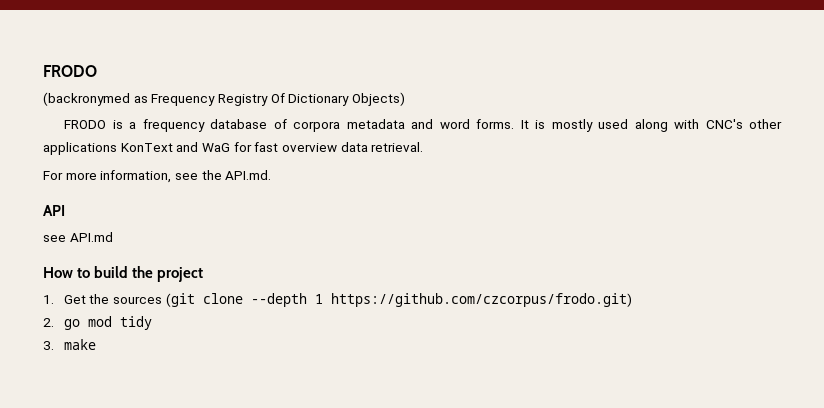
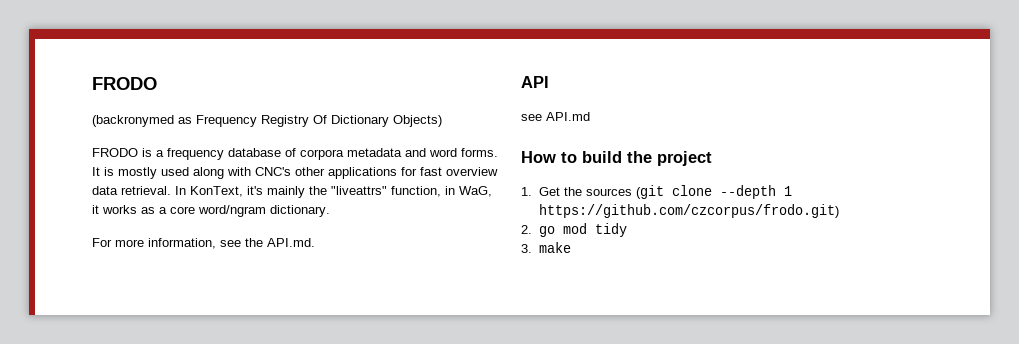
- It is mostly used along with CNC's other applications KonText and WaG for fast overview data retrieval.
+ It is mostly used along with CNC's other applications for fast overview data retrieval. In KonText, it's mainly the "liveattrs" function, in WaG, it works as a core word/ngram dictionary.

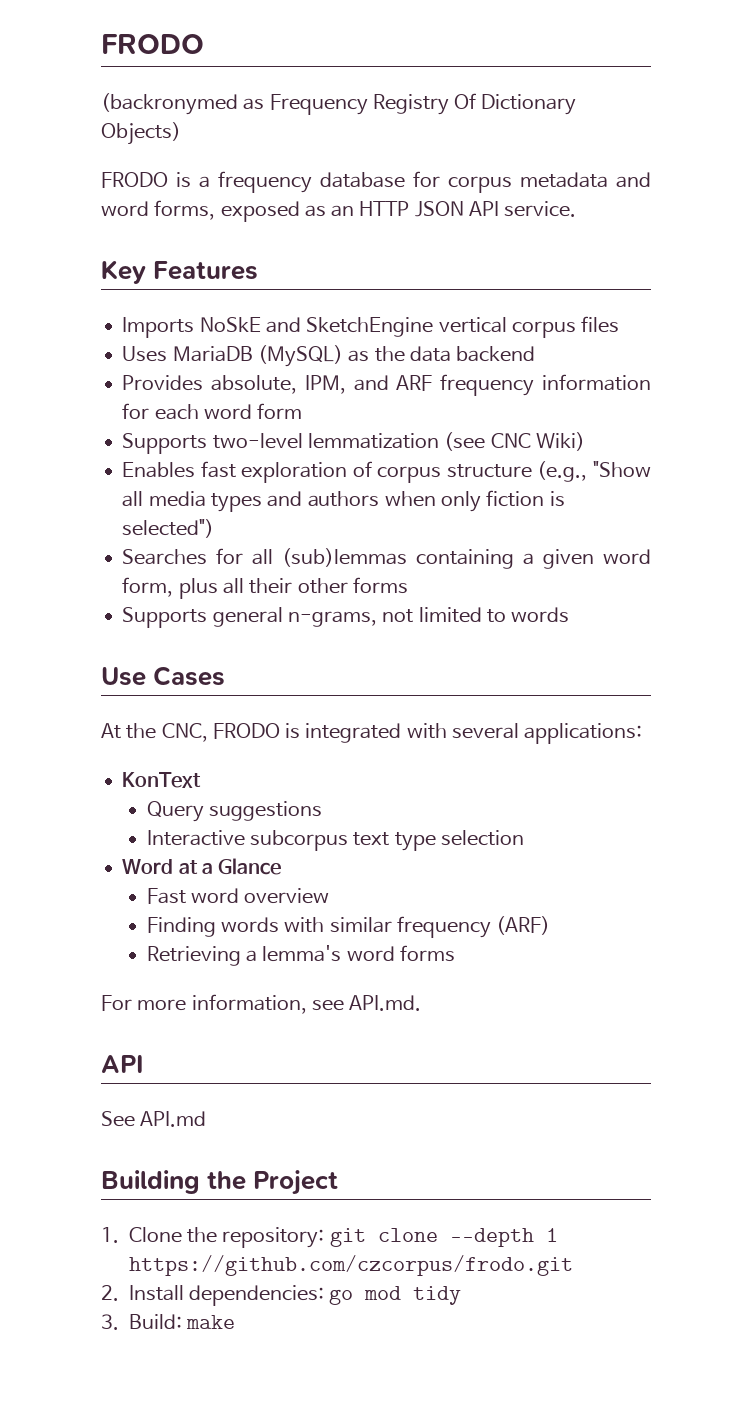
- FRODO is a frequency database of corpora metadata and word forms. It is mostly used along with CNC's other applications for fast overview data retrieval. In KonText, it's mainly the "liveattrs" function, in WaG, it works as a core word/ngram dictionary.
+ FRODO is a frequency database for corpus metadata and word forms, exposed as an HTTP JSON API service.
+ Key Features
+ Imports NoSkE and SketchEngine vertical corpus files
+ Uses MariaDB (MySQL) as the data backend
+ Provides absolute, IPM, and ARF frequency information for each word form
+ Supports two-level lemmatization (see CNC Wiki)
+ Enables fast exploration of corpus structure (e.g., "Show all media types and authors when only fiction is selected")
+ Searches for all (sub)lemmas containing a given word form, plus all their other forms
+ Supports general n-grams, not limited to words
+ Use Cases
+ At the CNC, FRODO is integrated with several applications:
+ KonText
+ Query suggestions
+ Interactive subcorpus text type selection
+ Word at a Glance
+ Fast word overview
+ Finding words with similar frequency (ARF)
+ Retrieving a lemma's word forms
- For more information, see the API.md.
+ For more information, see API.md.
- see API.md
+ See API.md
- How to build the project
- 1. Get the sources (git clone --depth 1 https://github.com/czcorpus/frodo.git)
+ Building the Project
+ 1. Clone the repository: git clone --depth 1 https://github.com/czcorpus/frodo.git
- 2. go mod tidy
+ 2. Install dependencies: go mod tidy
- 3. make
+ 3. Build: make

